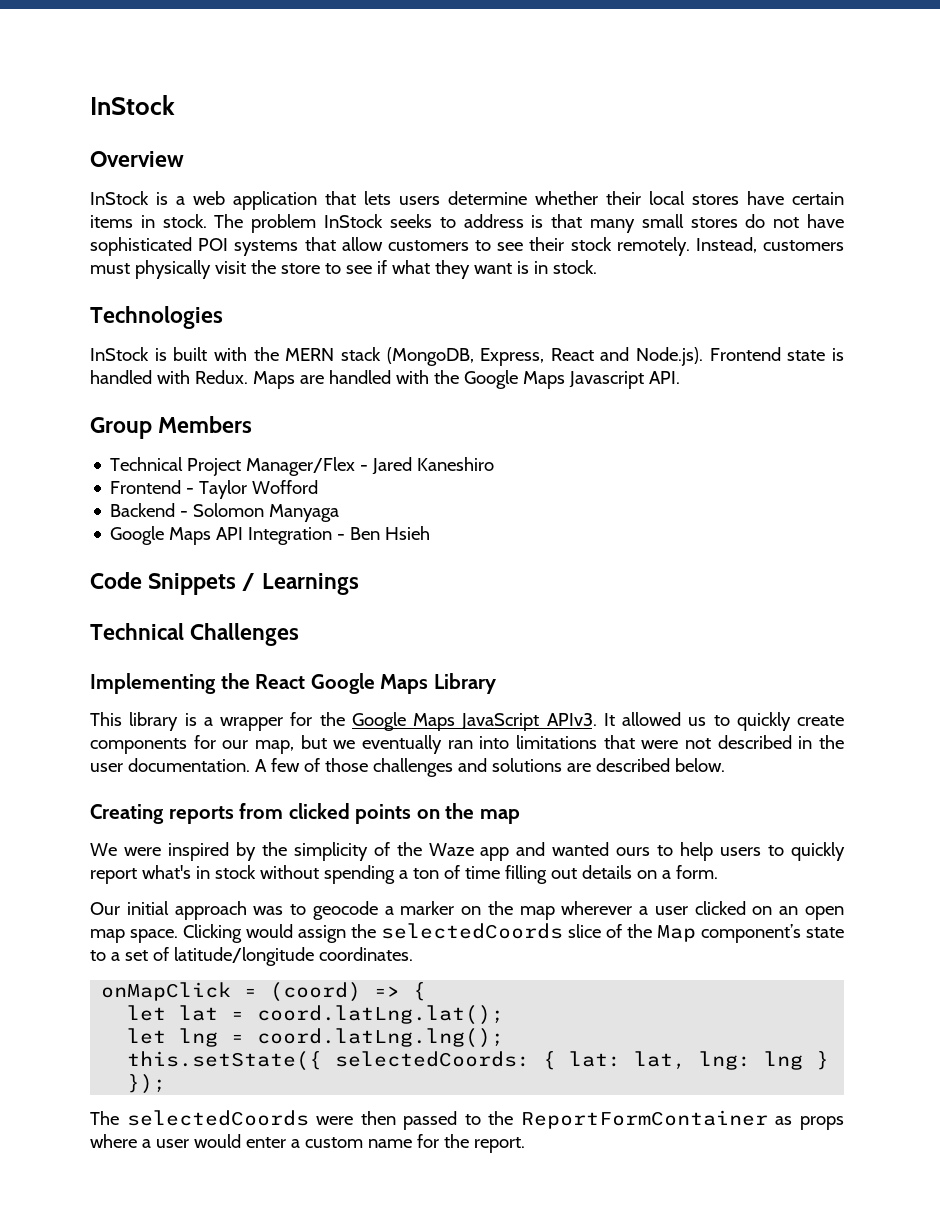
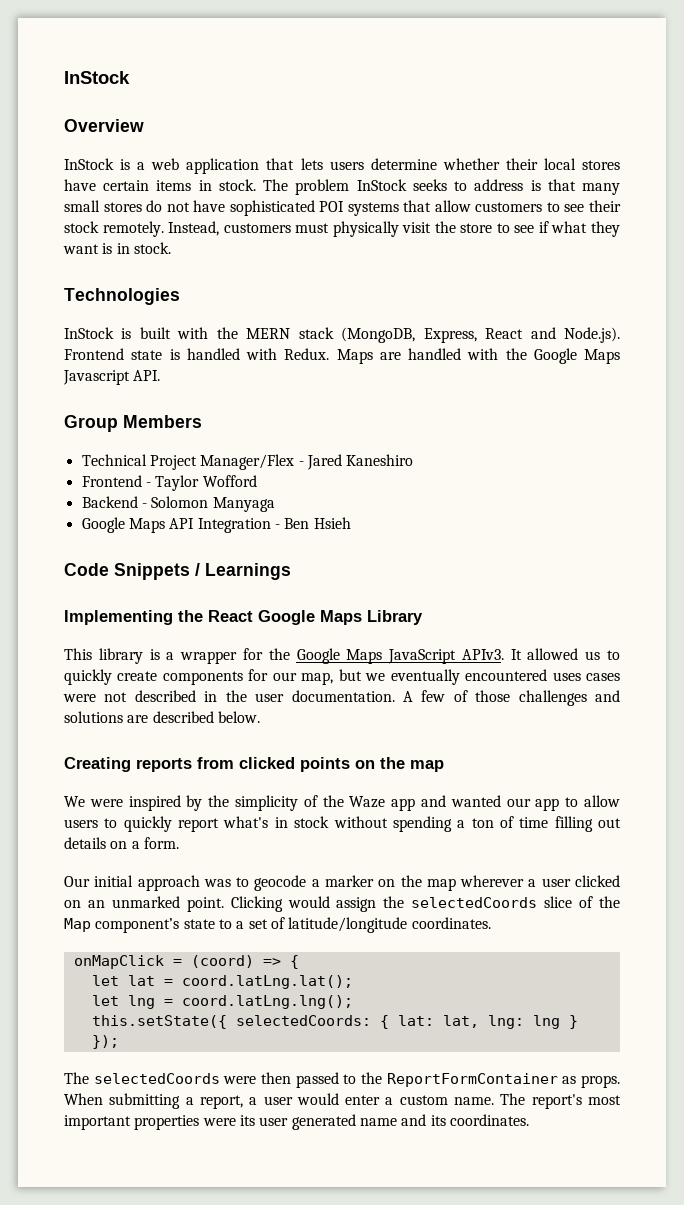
- Technical Challenges
- It allowed us to quickly create components for our map, but we eventually ran into limitations that were not described in the user documentation.
+ It allowed us to quickly create components for our map, but we eventually encountered uses cases were not described in the user documentation.
- We were inspired by the simplicity of the Waze app and wanted ours to help users to quickly report what's in stock without spending a ton of time filling out details on a form.
+ We were inspired by the simplicity of the Waze app and wanted our app to allow users to quickly report what's in stock without spending a ton of time filling out details on a form.
- Our initial approach was to geocode a marker on the map wherever a user clicked on an open map space.
+ Our initial approach was to geocode a marker on the map wherever a user clicked on an unmarked point.
- The selectedCoords were then passed to the ReportFormContainer as props where a user would enter a custom name for the report.
+ The selectedCoords were then passed to the ReportFormContainer as props. When submitting a report, a user would enter a custom name. The report's most important properties were its user generated name and its coordinates.

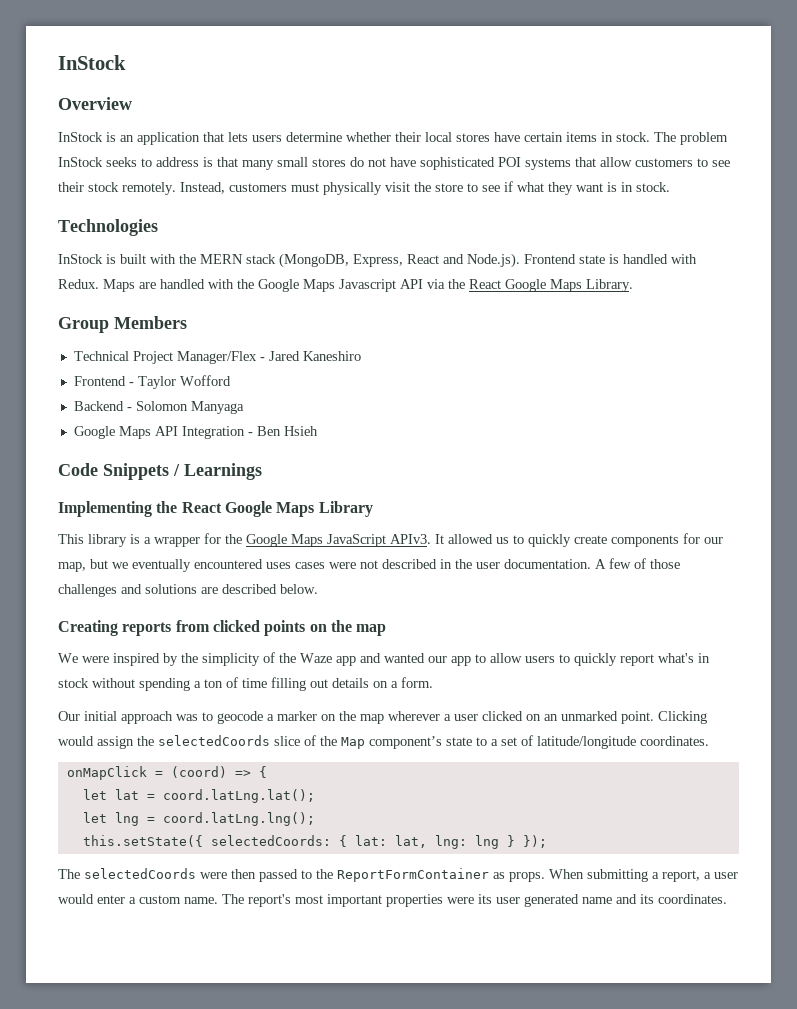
- InStock is a web application that lets users determine whether their local stores have certain items in stock.
+ InStock is an application that lets users determine whether their local stores have certain items in stock.
- Maps are handled with the Google Maps Javascript API.
+ Maps are handled with the Google Maps Javascript API via the React Google Maps Library.

